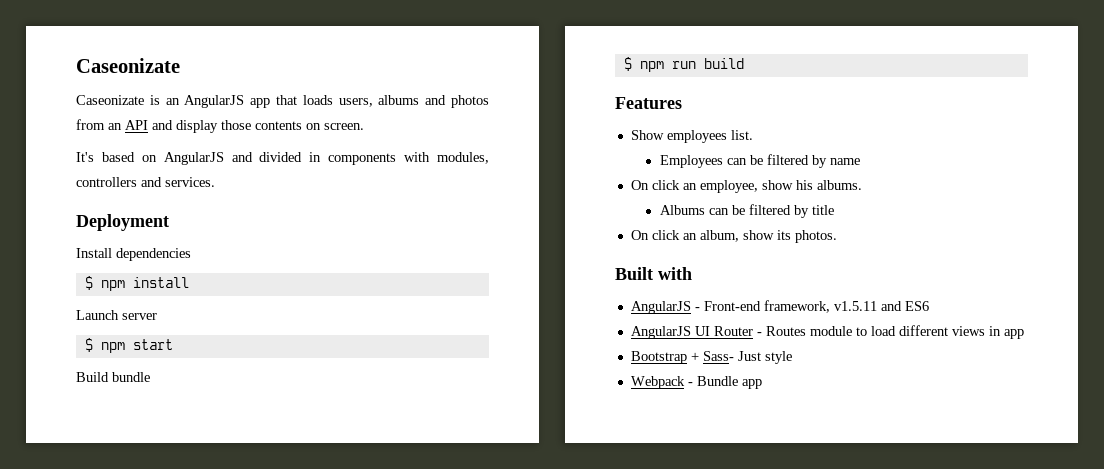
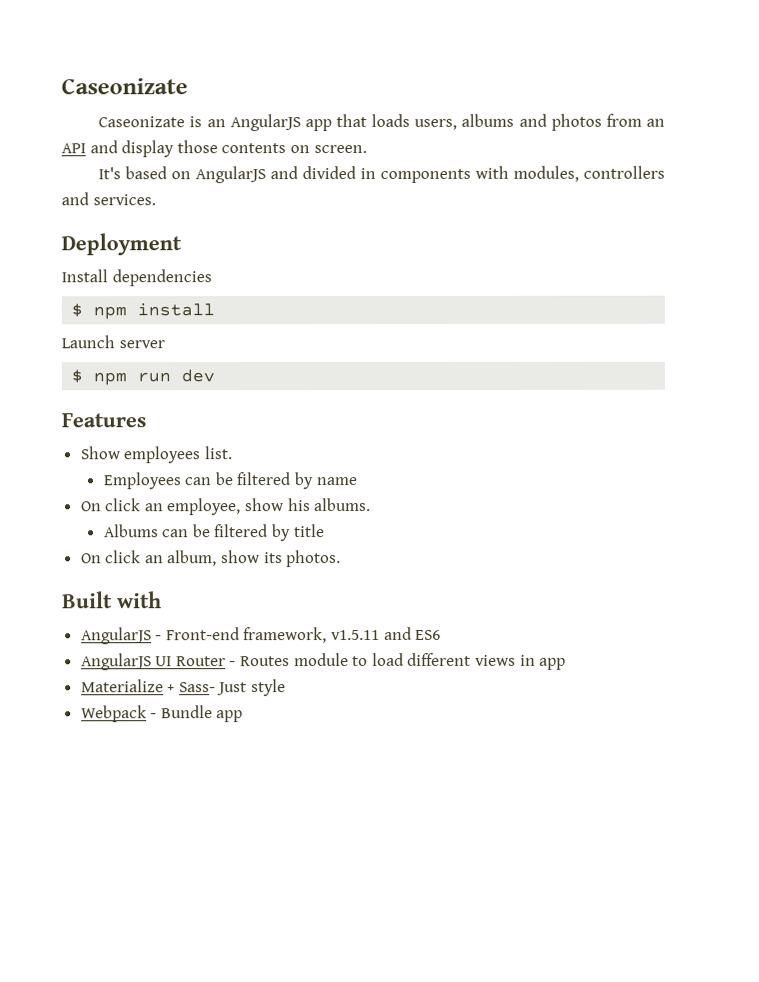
- $ npm start
- Build bundle
- $ npm run build
+ $ npm run dev
- Bootstrap + Sass- Just style
+ Materialize + Sass- Just style

